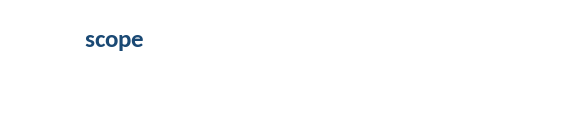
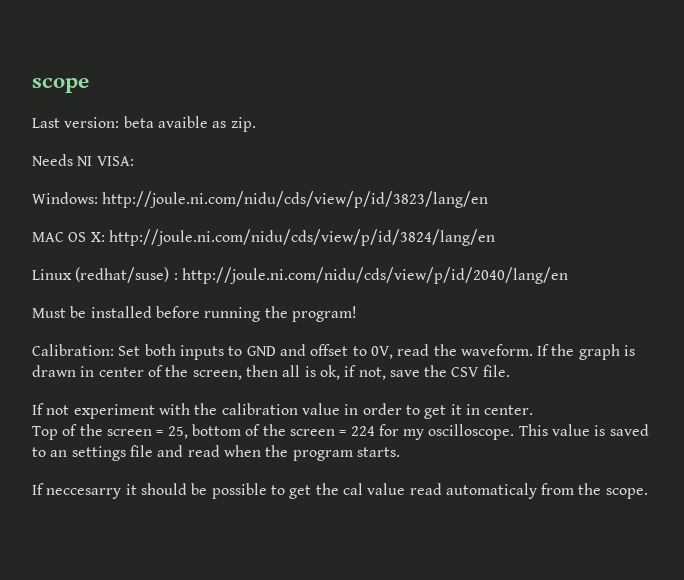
+ Last version: beta avaible as zip.
+ Needs NI VISA:
+ Windows: http://joule.ni.com/nidu/cds/view/p/id/3823/lang/en
+ MAC OS X: http://joule.ni.com/nidu/cds/view/p/id/3824/lang/en
+ Linux (redhat/suse) : http://joule.ni.com/nidu/cds/view/p/id/2040/lang/en
+ Must be installed before running the program!
+ Calibration: Set both inputs to GND and offset to 0V, read the waveform. If the graph is drawn in center of the screen, then all is ok, if not, save the CSV file.
+ If not experiment with the calibration value in order to get it in center.
+ Top of the screen = 25, bottom of the screen = 224 for my oscilloscope. This value is saved to an settings file and read when the program starts.
+ If neccesarry it should be possible to get the cal value read automaticaly from the scope.

